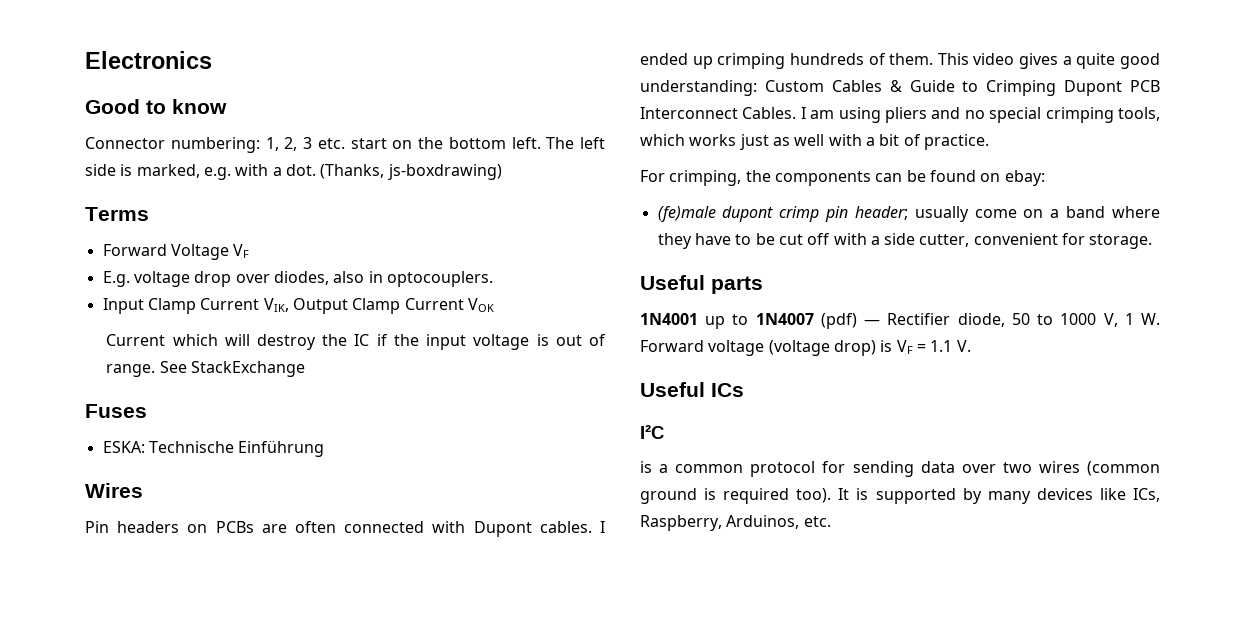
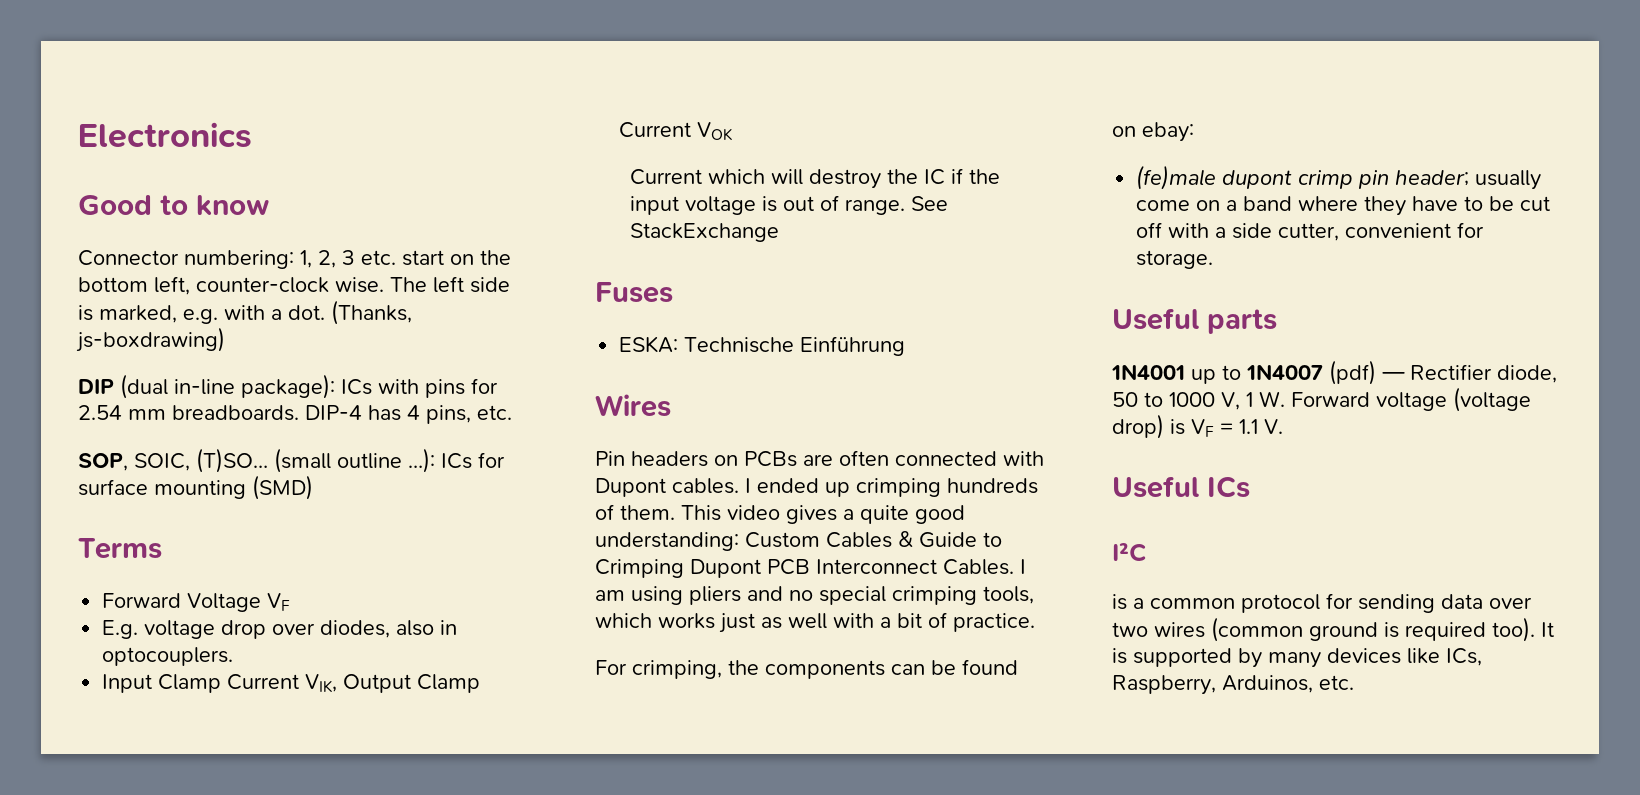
- Connector numbering: 1, 2, 3 etc. start on the bottom left.
+ Connector numbering: 1, 2, 3 etc. start on the bottom left, counter-clock wise.
+ DIP (dual in-line package): ICs with pins for 2.54 mm breadboards. DIP-4 has 4 pins, etc.
+ SOP, SOIC, (T)SO… (small outline …): ICs for surface mounting (SMD)

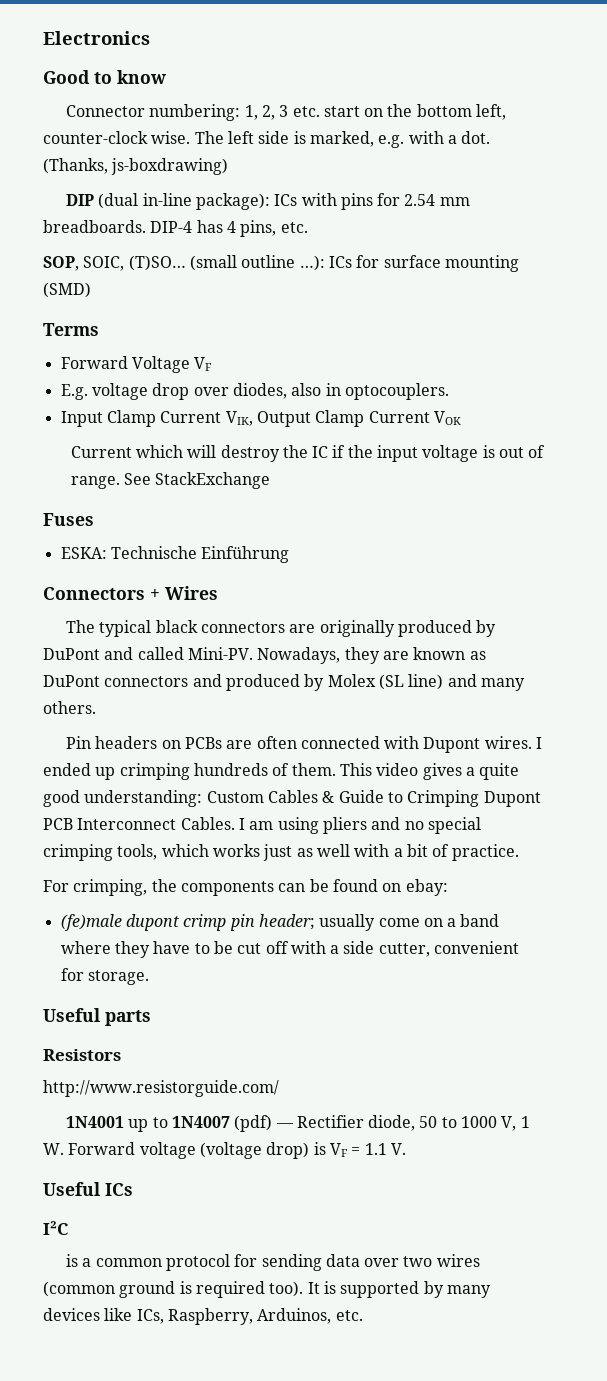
- Wires
+ Connectors + Wires
+ The typical black connectors are originally produced by DuPont and called Mini-PV. Nowadays, they are known as DuPont connectors and produced by Molex (SL line) and many others.
- Pin headers on PCBs are often connected with Dupont cables.
+ Pin headers on PCBs are often connected with Dupont wires.
+ Resistors
+ http://www.resistorguide.com/

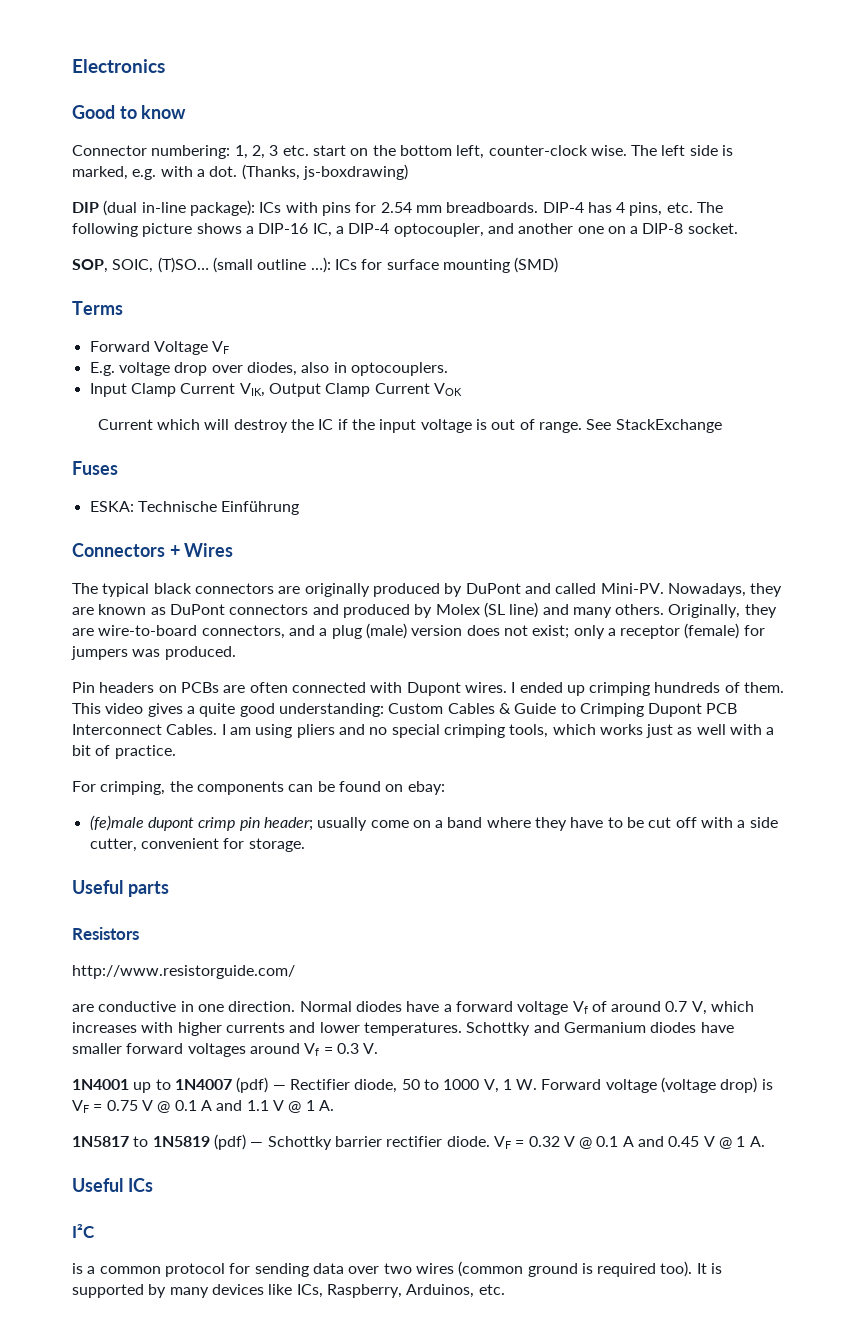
- DIP-4 has 4 pins, etc.
+ DIP-4 has 4 pins, etc. The following picture shows a DIP-16 IC, a DIP-4 optocoupler, and another one on a DIP-8 socket.
+ Originally, they are wire-to-board connectors, and a plug (male) version does not exist; only a receptor (female) for jumpers was produced.
+ are conductive in one direction. Normal diodes have a forward voltage Vf of around 0.7 V, which increases with higher currents and lower temperatures. Schottky and Germanium diodes have smaller forward voltages around Vf = 0.3 V.
- 1N4001 up to 1N4007 (pdf) — Rectifier diode, 50 to 1000 V, 1 W. Forward voltage (voltage drop) is VF = 1.1 V.
+ 1N4001 up to 1N4007 (pdf) — Rectifier diode, 50 to 1000 V, 1 W. Forward voltage (voltage drop) is VF = 0.75 V @ 0.1 A and 1.1 V @ 1 A.
+ 1N5817 to 1N5819 (pdf) — Schottky barrier rectifier diode. VF = 0.32 V @ 0.1 A and 0.45 V @ 1 A.

